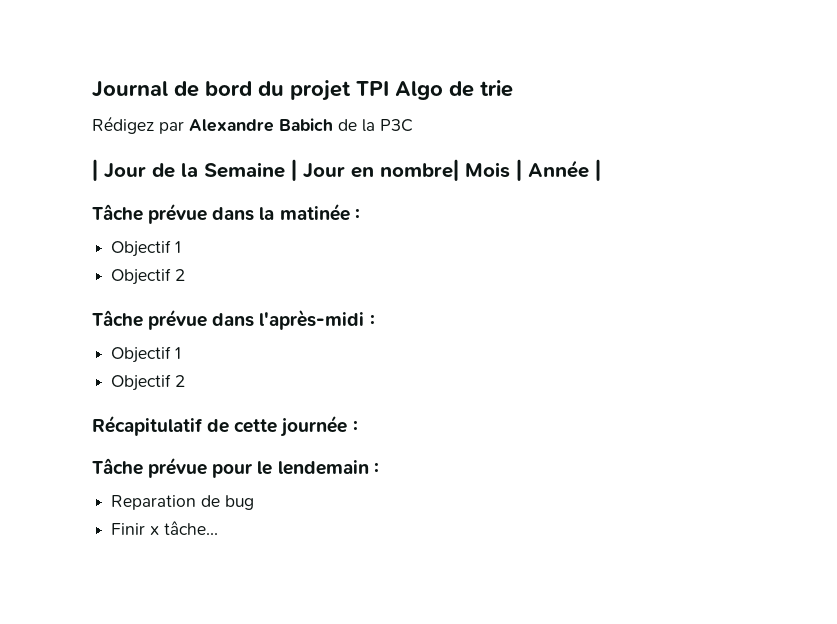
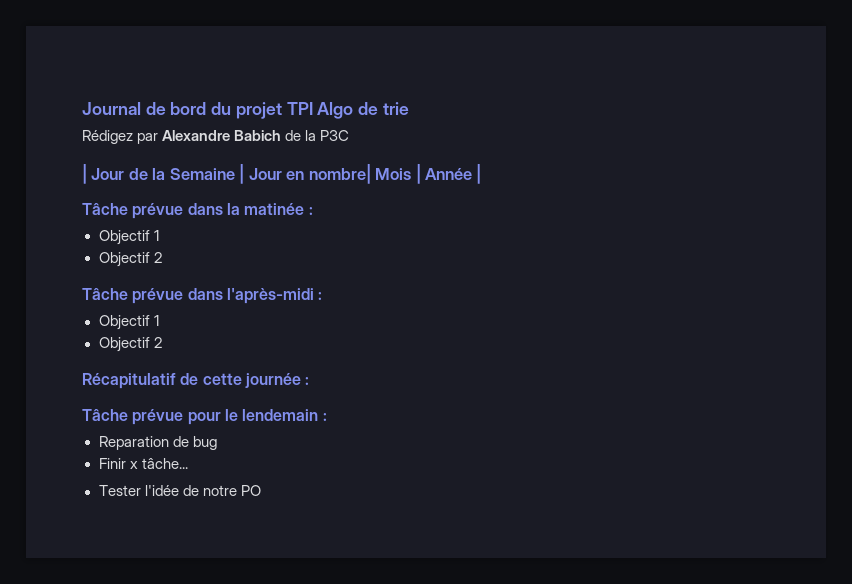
+ Tester l'idée de notre PO

